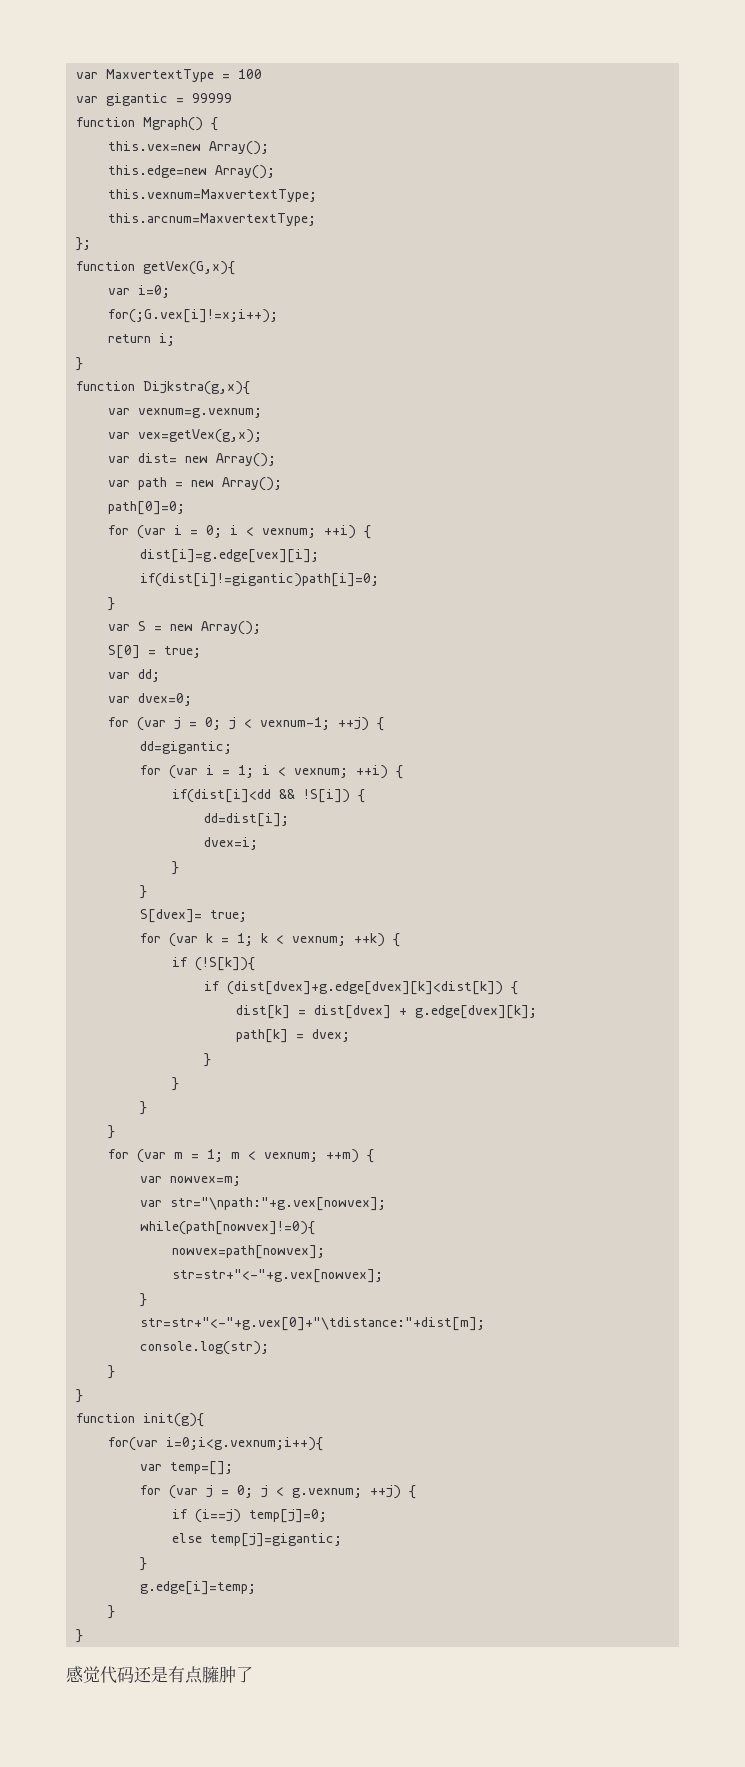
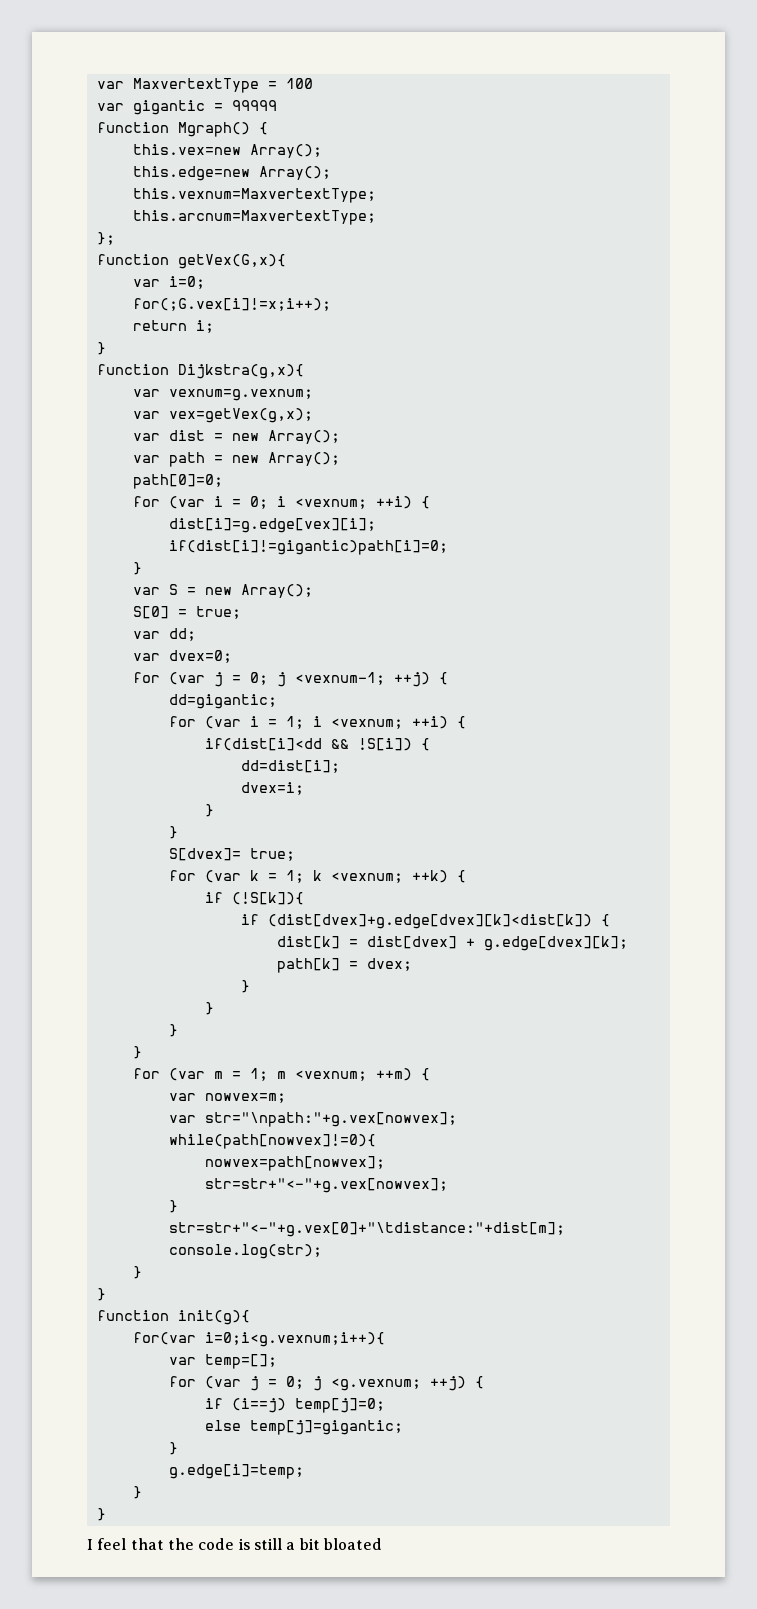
- var dist= new Array();
+ var dist = new Array();
- for (var i = 0; i < vexnum; ++i) {
+ for (var i = 0; i <vexnum; ++i) {
- for (var j = 0; j < vexnum-1; ++j) {
+ for (var j = 0; j <vexnum-1; ++j) {
- for (var i = 1; i < vexnum; ++i) {
+ for (var i = 1; i <vexnum; ++i) {
- for (var k = 1; k < vexnum; ++k) {
+ for (var k = 1; k <vexnum; ++k) {
- for (var m = 1; m < vexnum; ++m) {
+ for (var m = 1; m <vexnum; ++m) {
- for (var j = 0; j < g.vexnum; ++j) {
+ for (var j = 0; j <g.vexnum; ++j) {
- 感觉代码还是有点臃肿了
+ I feel that the code is still a bit bloated

